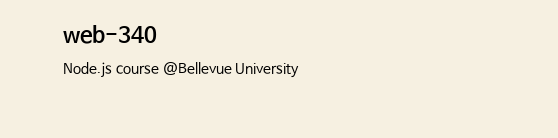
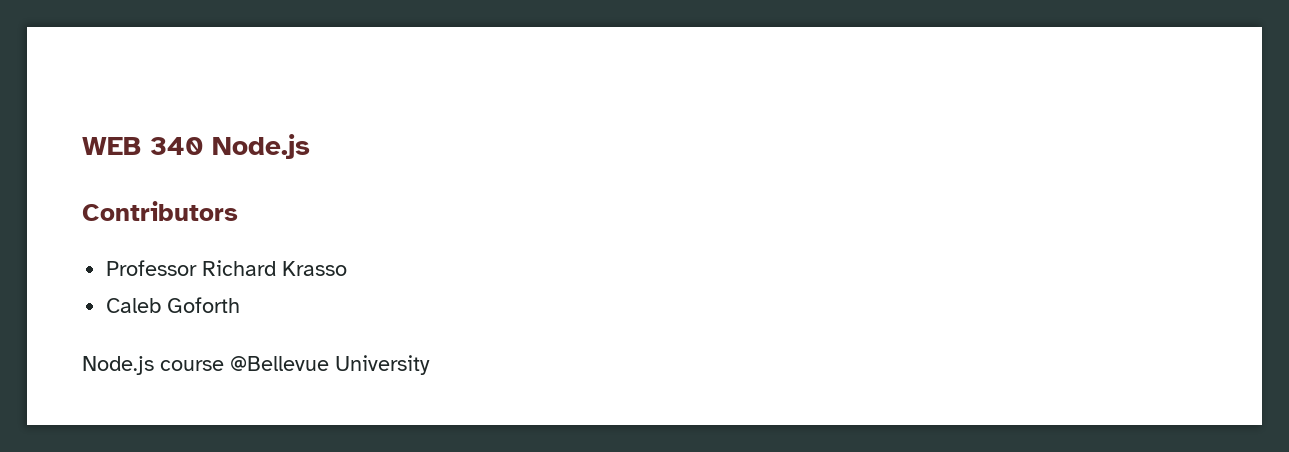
- web-340
+ WEB 340 Node.js
+ Contributors
+ Professor Richard Krasso
+ Caleb Goforth

